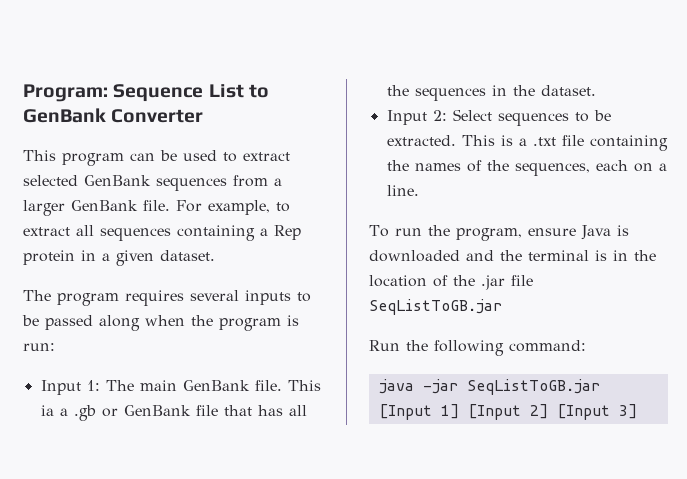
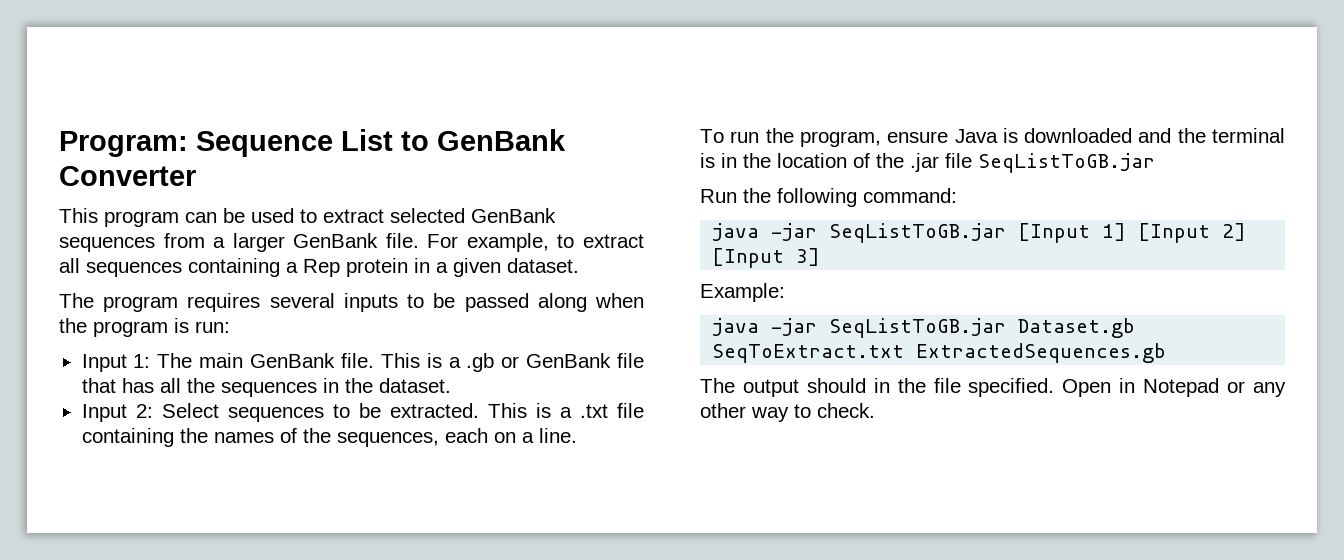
- This ia a .gb or GenBank file that has all the sequences in the dataset.
+ This is a .gb or GenBank file that has all the sequences in the dataset.
+ Example:
+ java -jar SeqListToGB.jar Dataset.gb SeqToExtract.txt ExtractedSequences.gb
+ The output should in the file specified. Open in Notepad or any other way to check.

